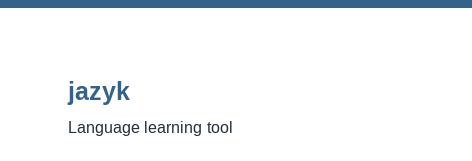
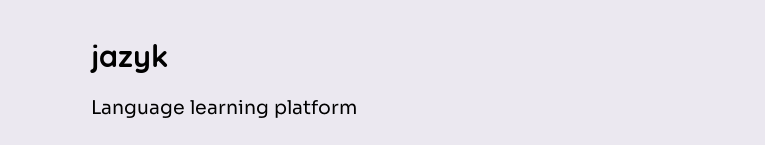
- Language learning tool
+ Language learning platform

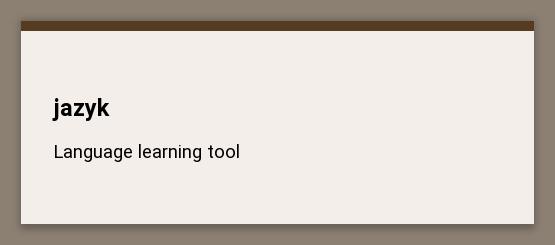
- Language learning platform
+ Language learning tool

